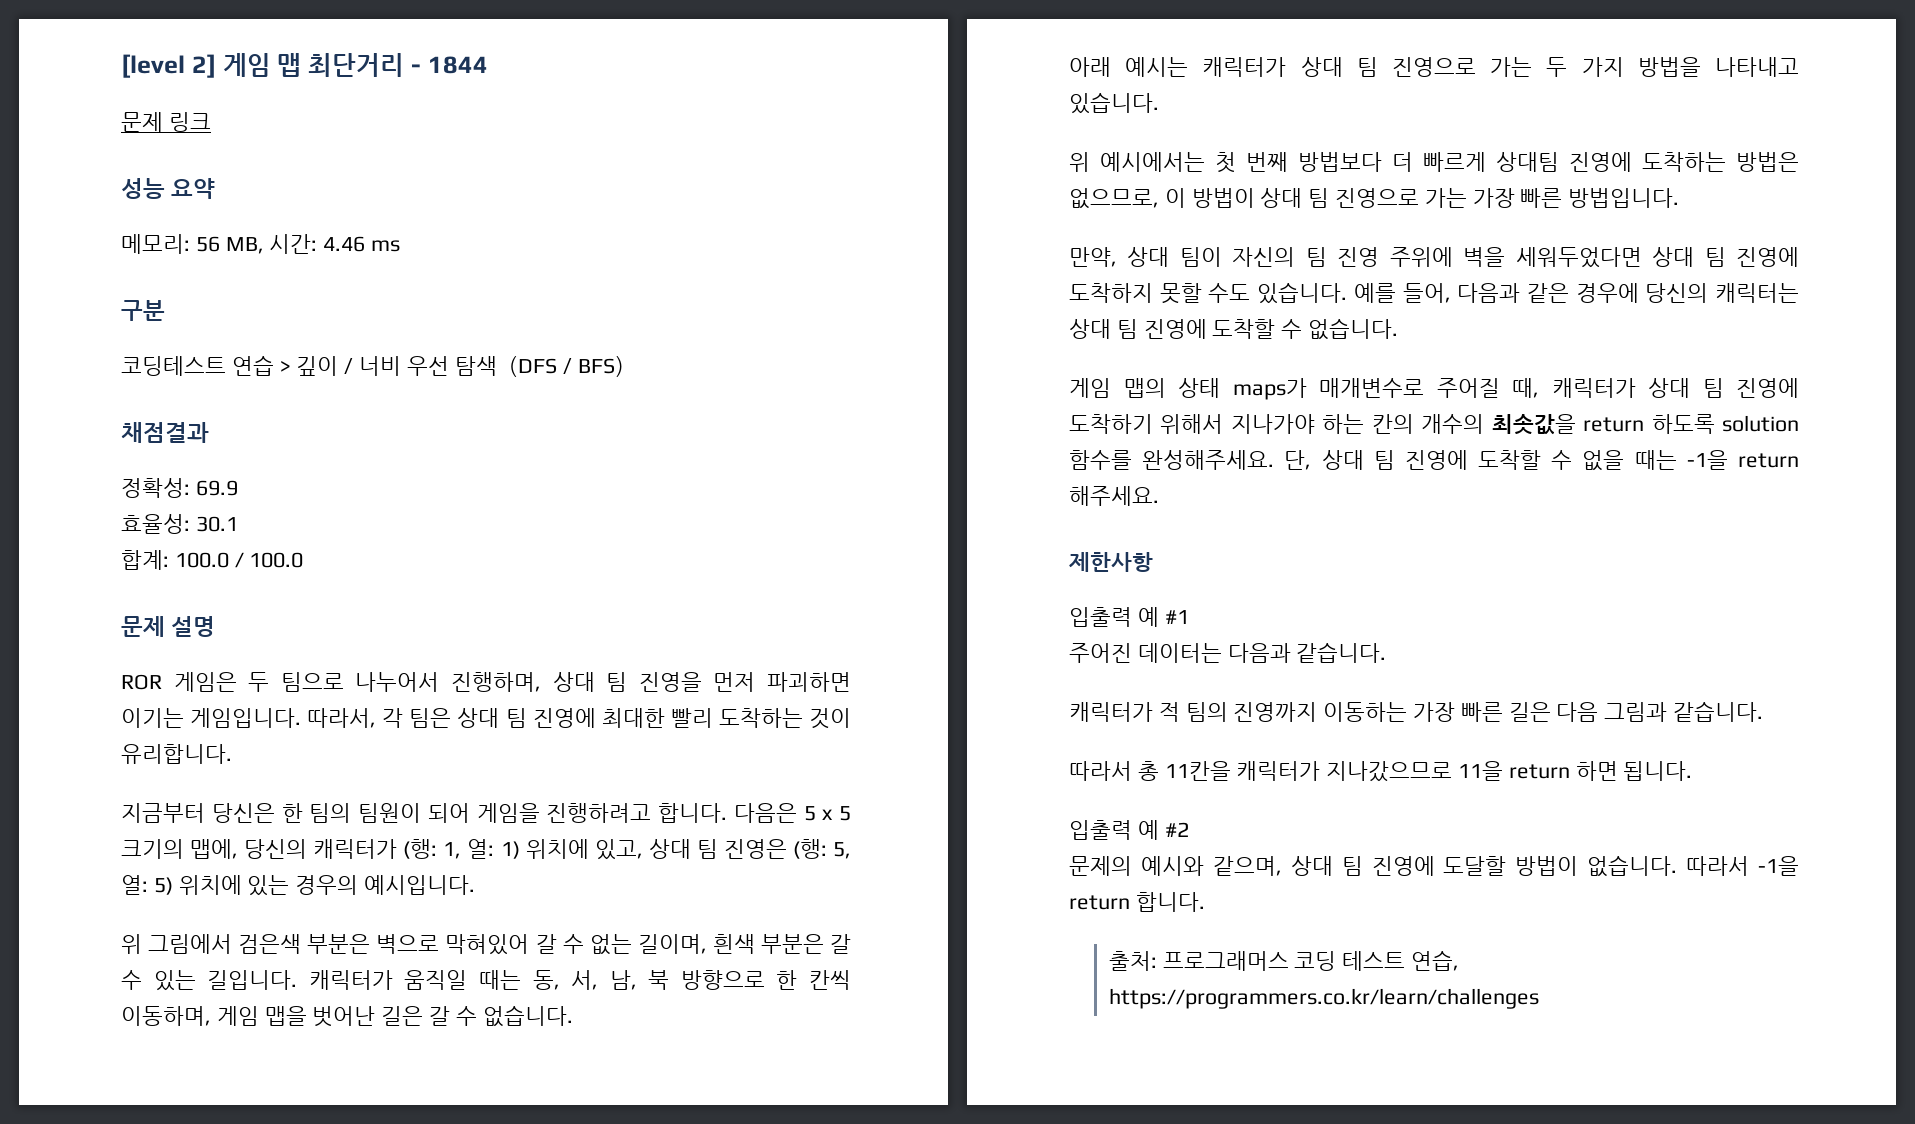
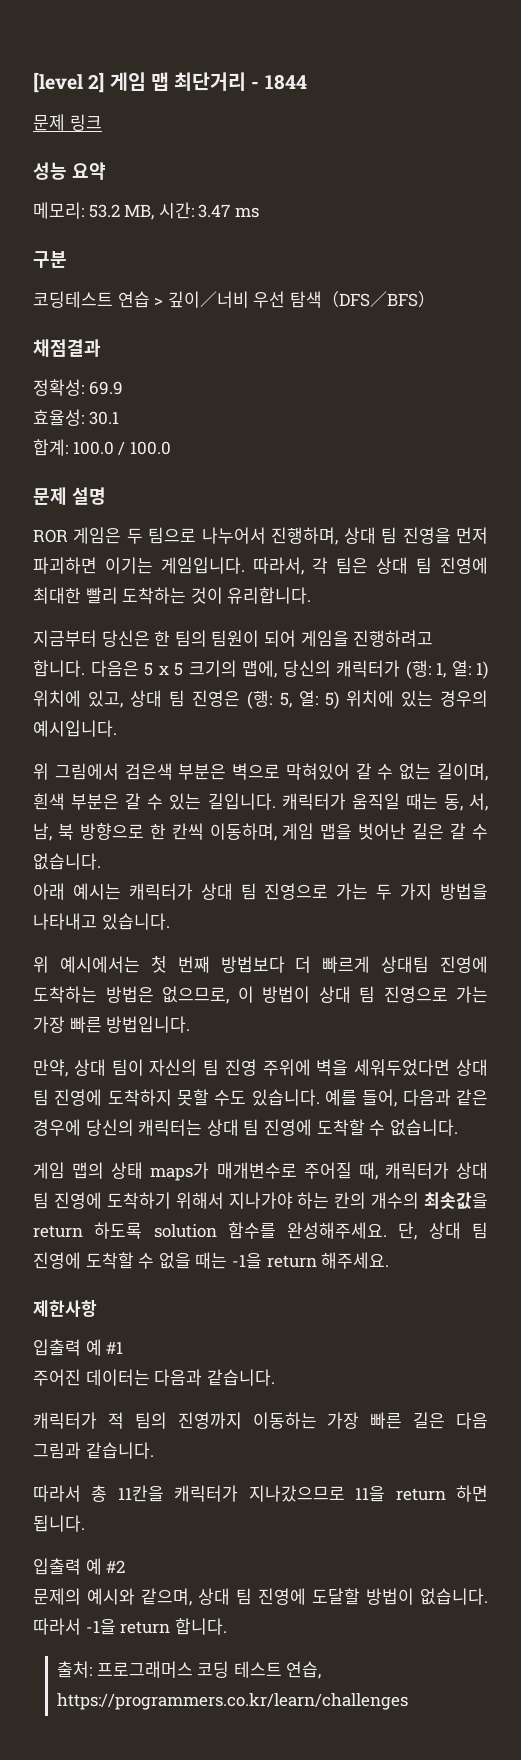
- 메모리: 56 MB, 시간: 4.46 ms
+ 메모리: 53.2 MB, 시간: 3.47 ms

